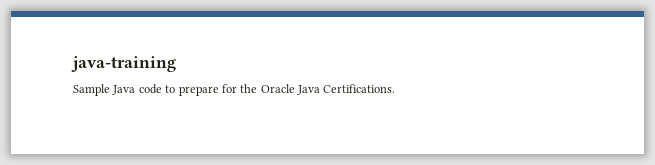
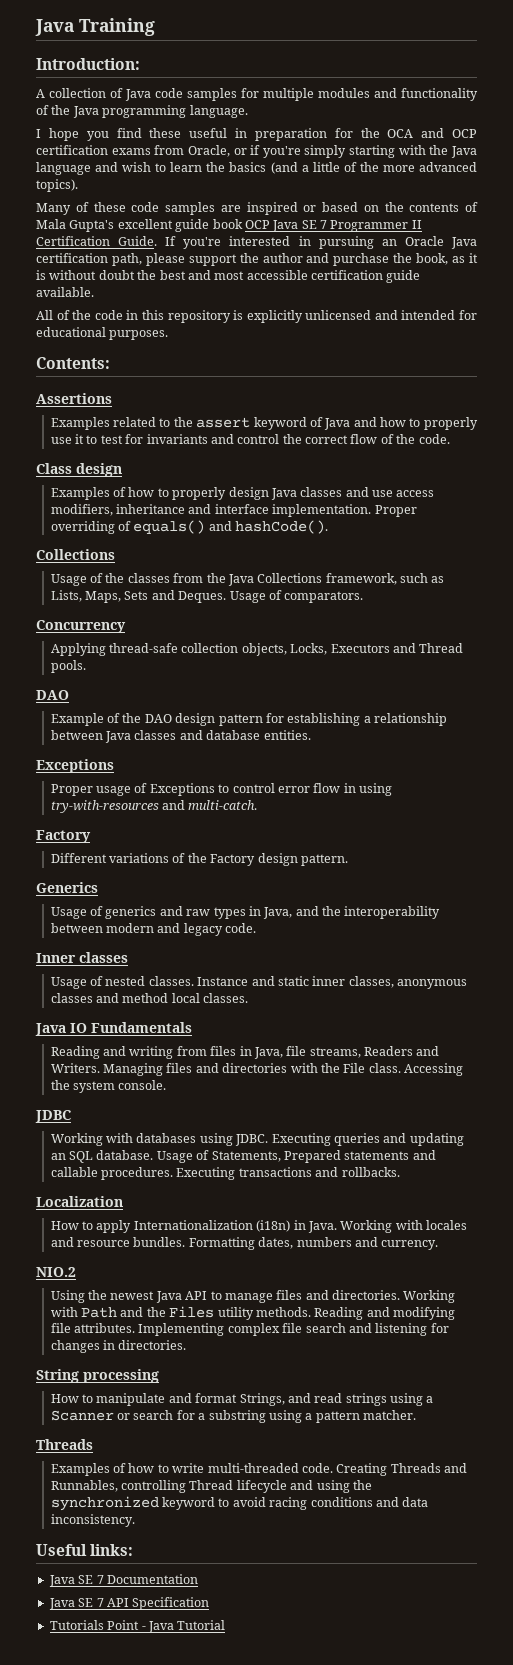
- java-training
- Sample Java code to prepare for the Oracle Java Certifications.
+ Java Training
+ Introduction:
+ A collection of Java code samples for multiple modules and functionality of the Java programming language.
+ I hope you find these useful in preparation for the OCA and OCP certification exams from Oracle, or if you're simply starting with the Java language and wish to learn the basics (and a little of the more advanced topics).
+ Many of these code samples are inspired or based on the contents of Mala Gupta's excellent guide book OCP Java SE 7 Programmer II Certification Guide. If you're interested in pursuing an Oracle Java certification path, please support the author and purchase the book, as it is without doubt the best and most accessible certification guide available.
+ All of the code in this repository is explicitly unlicensed and intended for educational purposes.
+ Contents:
+ Assertions
+ Examples related to the assert keyword of Java and how to properly use it to test for invariants and control the correct flow of the code.
+ Class design
+ Examples of how to properly design Java classes and use access modifiers, inheritance and interface implementation. Proper overriding of equals() and hashCode().
+ Collections
+ Usage of the classes from the Java Collections framework, such as Lists, Maps, Sets and Deques. Usage of comparators.
+ Concurrency
+ Applying thread-safe collection objects, Locks, Executors and Thread pools.
+ DAO
+ Example of the DAO design pattern for establishing a relationship between Java classes and database entities.
+ Exceptions
+ Proper usage of Exceptions to control error flow in using try-with-resources and multi-catch.
+ Factory
+ Different variations of the Factory design pattern.
+ Generics
+ Usage of generics and raw types in Java, and the interoperability between modern and legacy code.
+ Inner classes
+ Usage of nested classes. Instance and static inner classes, anonymous classes and method local classes.
+ Java IO Fundamentals
+ Reading and writing from files in Java, file streams, Readers and Writers. Managing files and directories with the File class. Accessing the system console.
+ JDBC
+ Working with databases using JDBC. Executing queries and updating an SQL database. Usage of Statements, Prepared statements and callable procedures. Executing transactions and rollbacks.
+ Localization
+ How to apply Internationalization (i18n) in Java. Working with locales and resource bundles. Formatting dates, numbers and currency.
+ NIO.2
+ Using the newest Java API to manage files and directories. Working with Path and the Files utility methods. Reading and modifying file attributes. Implementing complex file search and listening for changes in directories.
+ String processing
+ How to manipulate and format Strings, and read strings using a Scanner or search for a substring using a pattern matcher.
+ Threads
+ Examples of how to write multi-threaded code. Creating Threads and Runnables, controlling Thread lifecycle and using the synchronized keyword to avoid racing conditions and data inconsistency.
+ Useful links:
+ Java SE 7 Documentation
+ Java SE 7 API Specification
+ Tutorials Point - Java Tutorial

